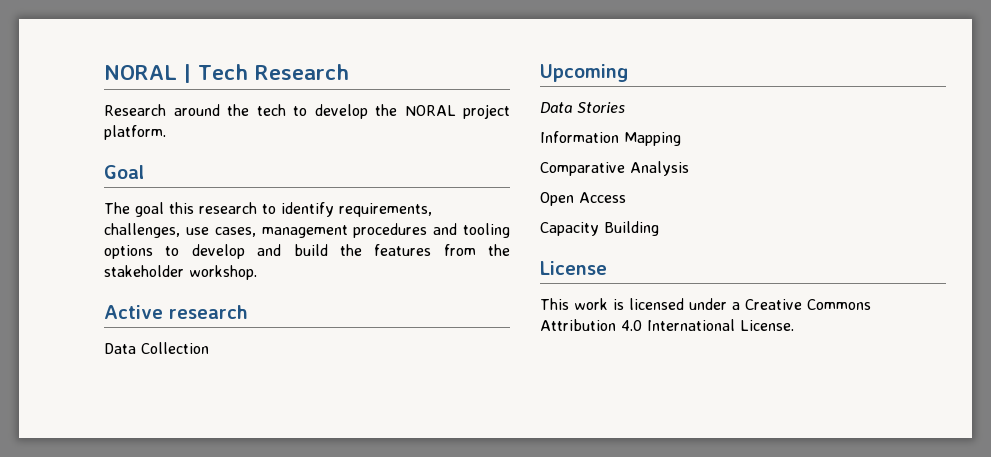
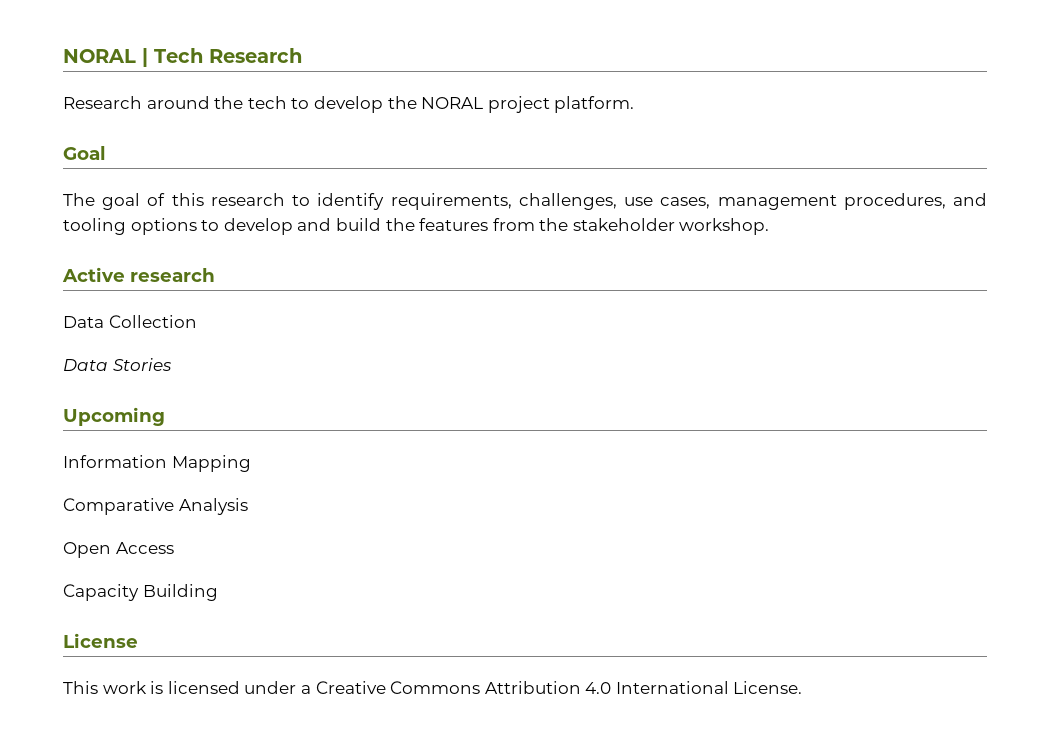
- The goal this research to identify requirements, challenges, use cases, management procedures and tooling options to develop and build the features from the stakeholder workshop.
+ The goal of this research to identify requirements, challenges, use cases, management procedures, and tooling options to develop and build the features from the stakeholder workshop.
- Upcoming
+ Upcoming

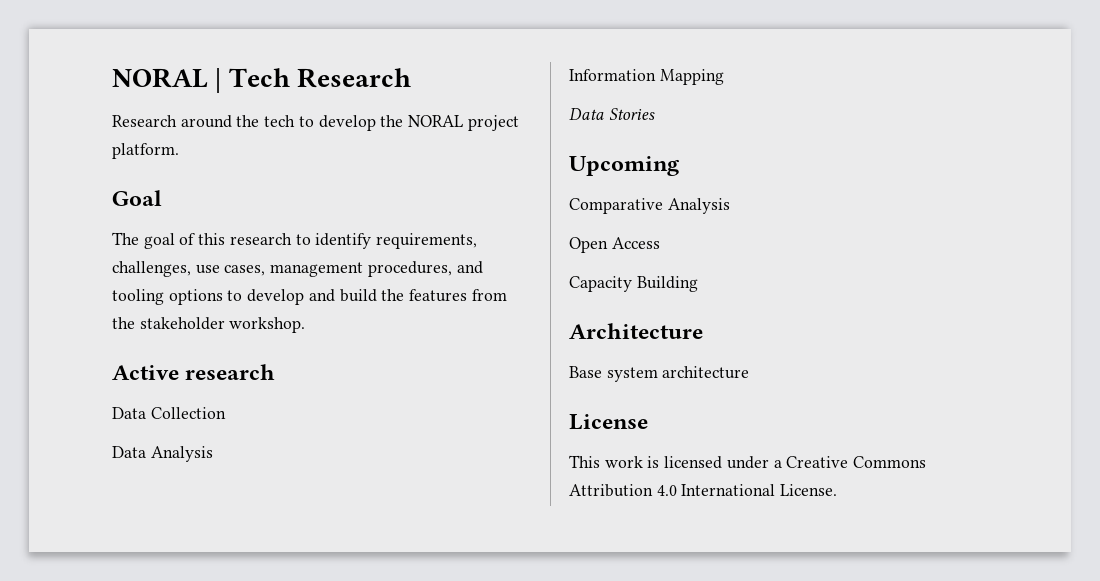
+ Data Analysis
+ Information Mapping
- Information Mapping
+ Architecture
+ Base system architecture

